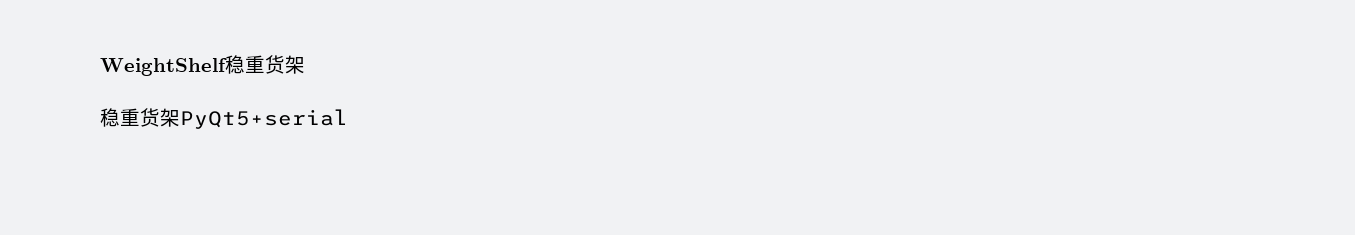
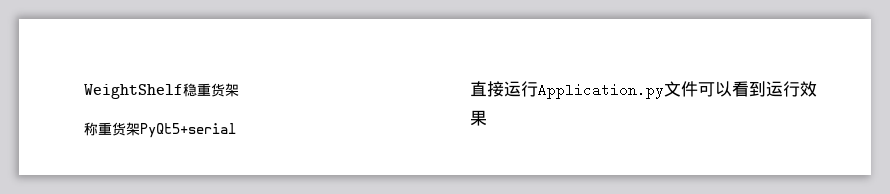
- 稳重货架PyQt5+serial
+ 称重货架PyQt5+serial
+ 直接运行Application.py文件可以看到运行效果

